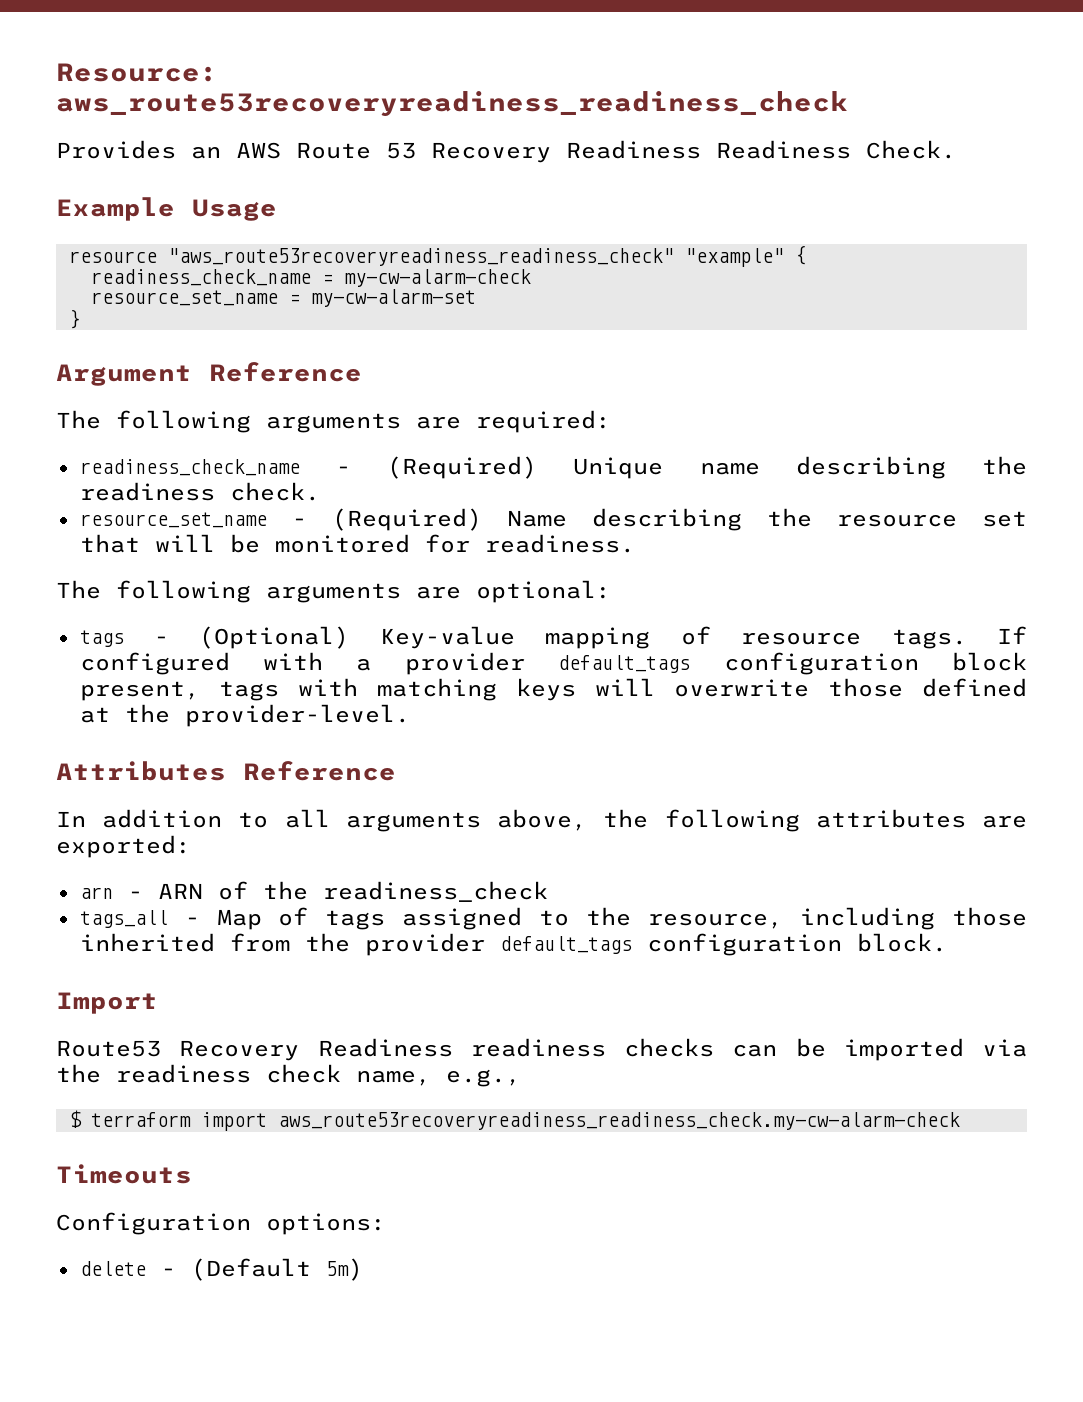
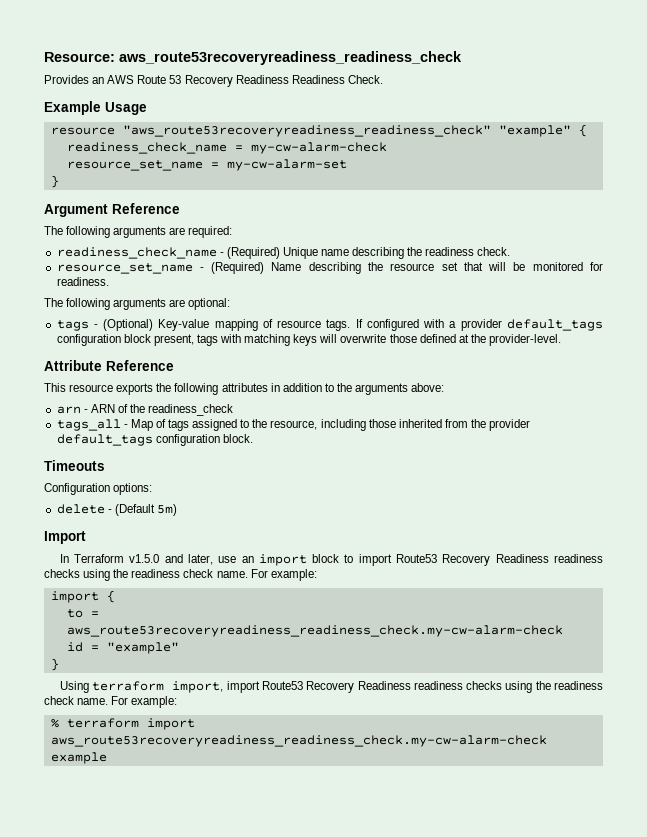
- Attributes Reference
- In addition to all arguments above, the following attributes are exported:
+ Attribute Reference
+ This resource exports the following attributes in addition to the arguments above:
- Import
- Route53 Recovery Readiness readiness checks can be imported via the readiness check name, e.g.,
- $ terraform import aws_route53recoveryreadiness_readiness_check.my-cw-alarm-check
+ Import
+ In Terraform v1.5.0 and later, use an import block to import Route53 Recovery Readiness readiness checks using the readiness check name. For example:
+ import {
+ to = aws_route53recoveryreadiness_readiness_check.my-cw-alarm-check
+ id = "example"
+ }
+ Using terraform import, import Route53 Recovery Readiness readiness checks using the readiness check name. For example:
+ % terraform import aws_route53recoveryreadiness_readiness_check.my-cw-alarm-check example

